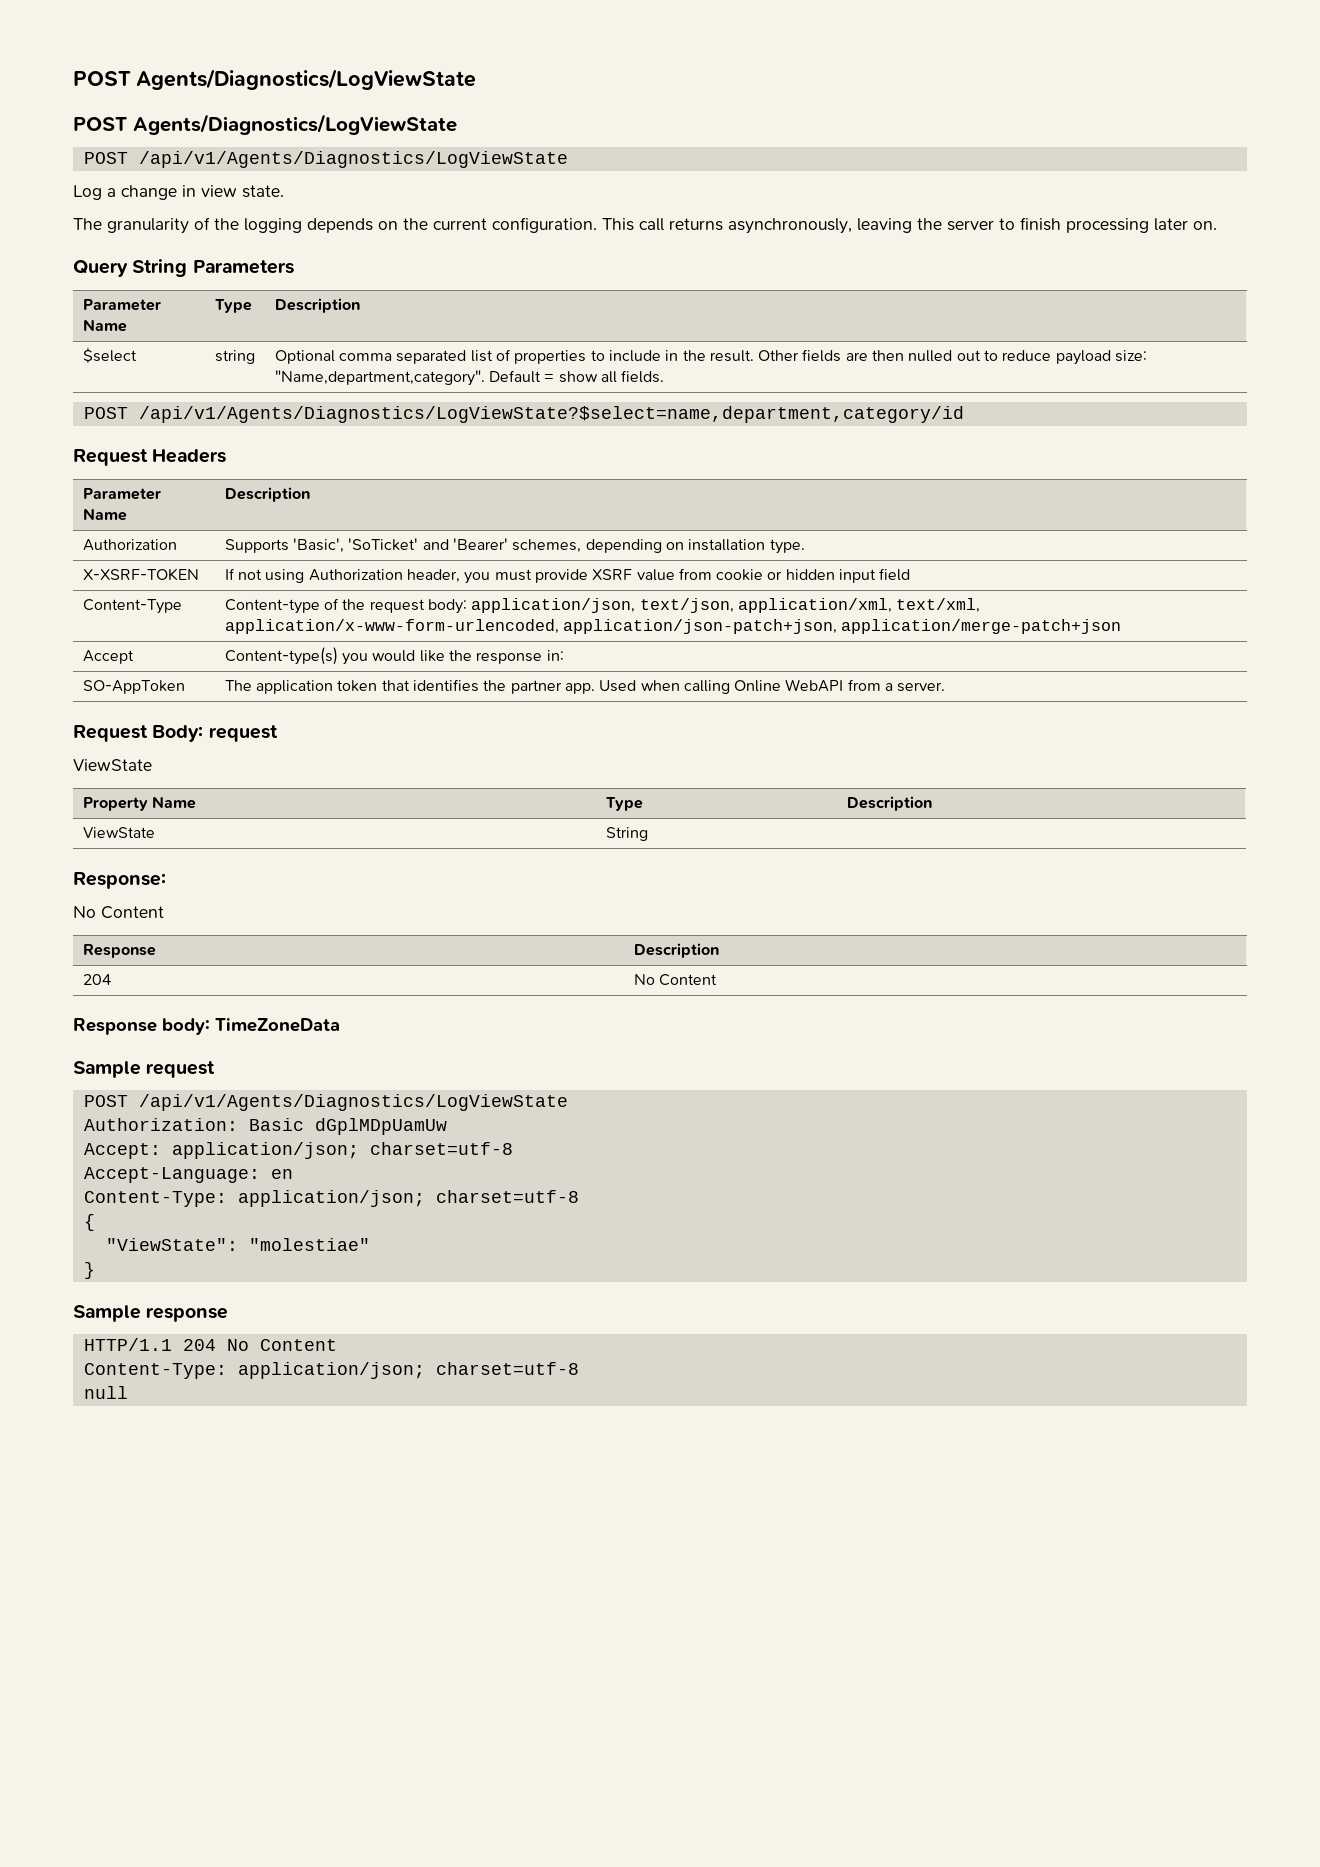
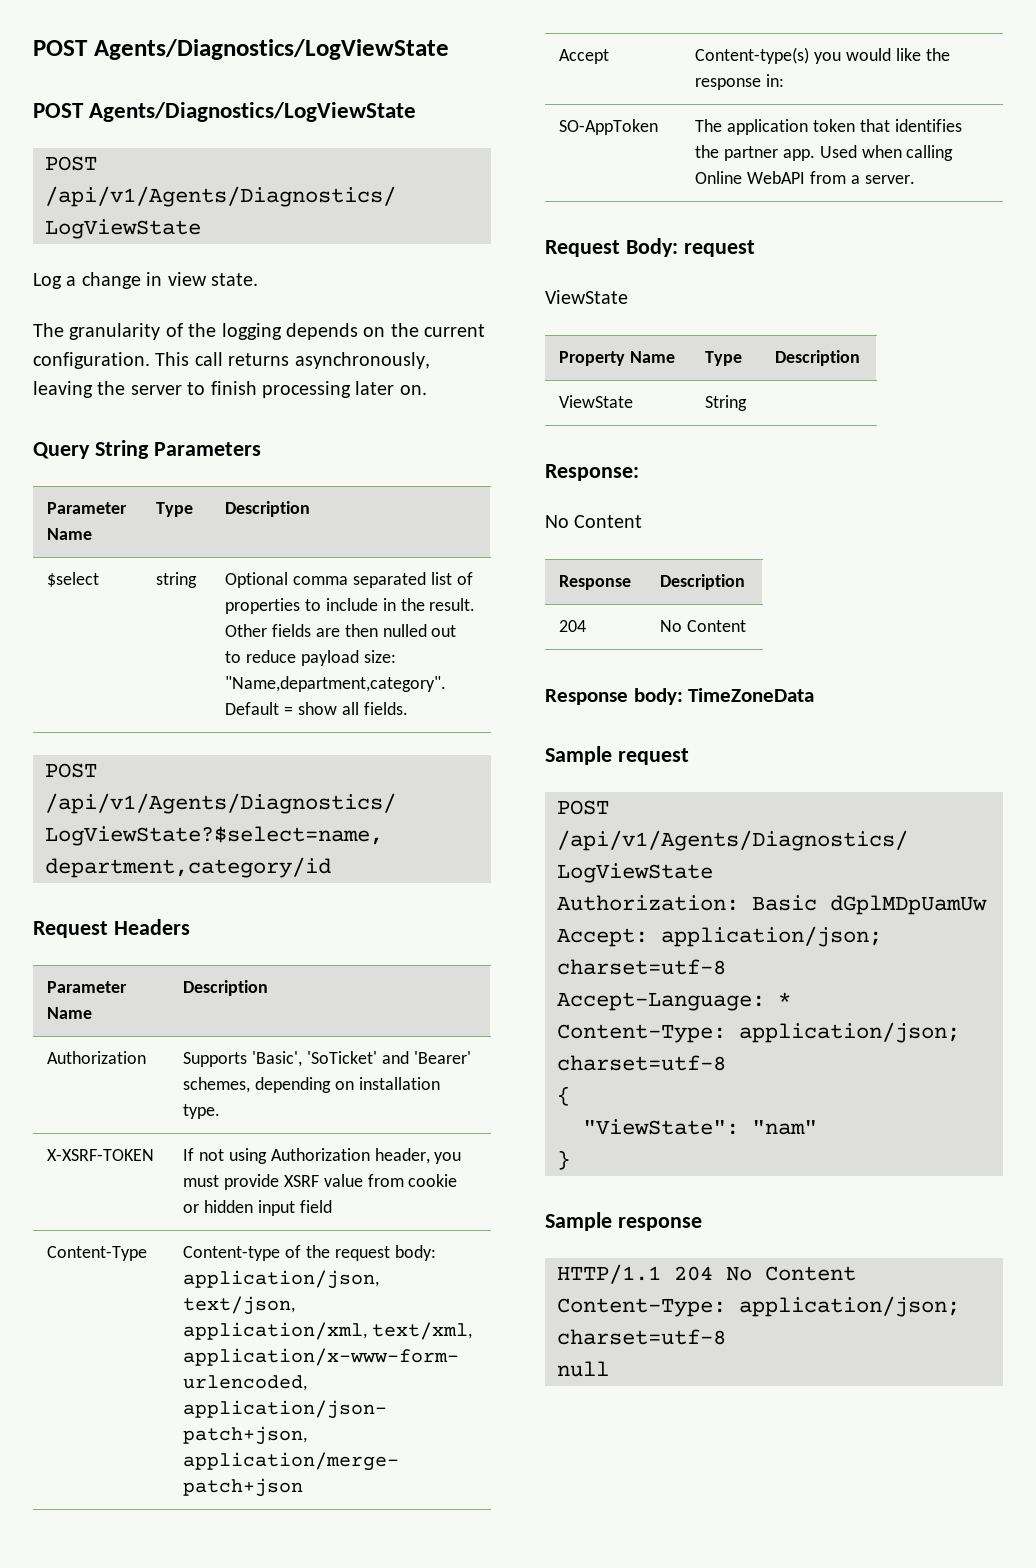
- Accept-Language: en
+ Accept-Language: *
- "ViewState": "molestiae"
+ "ViewState": "nam"

